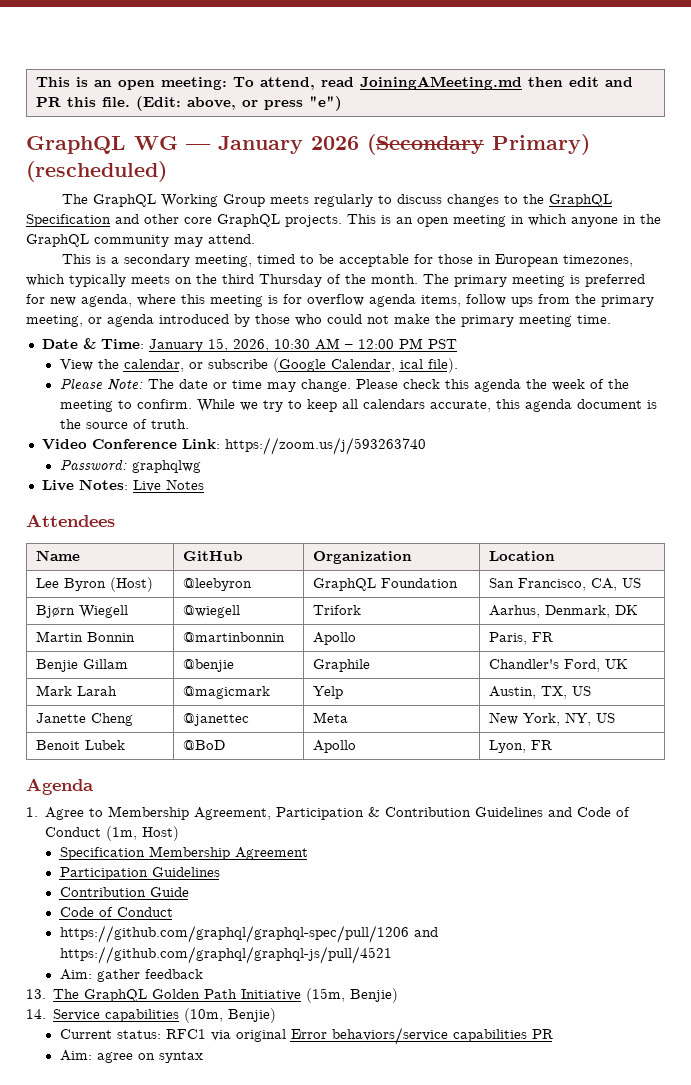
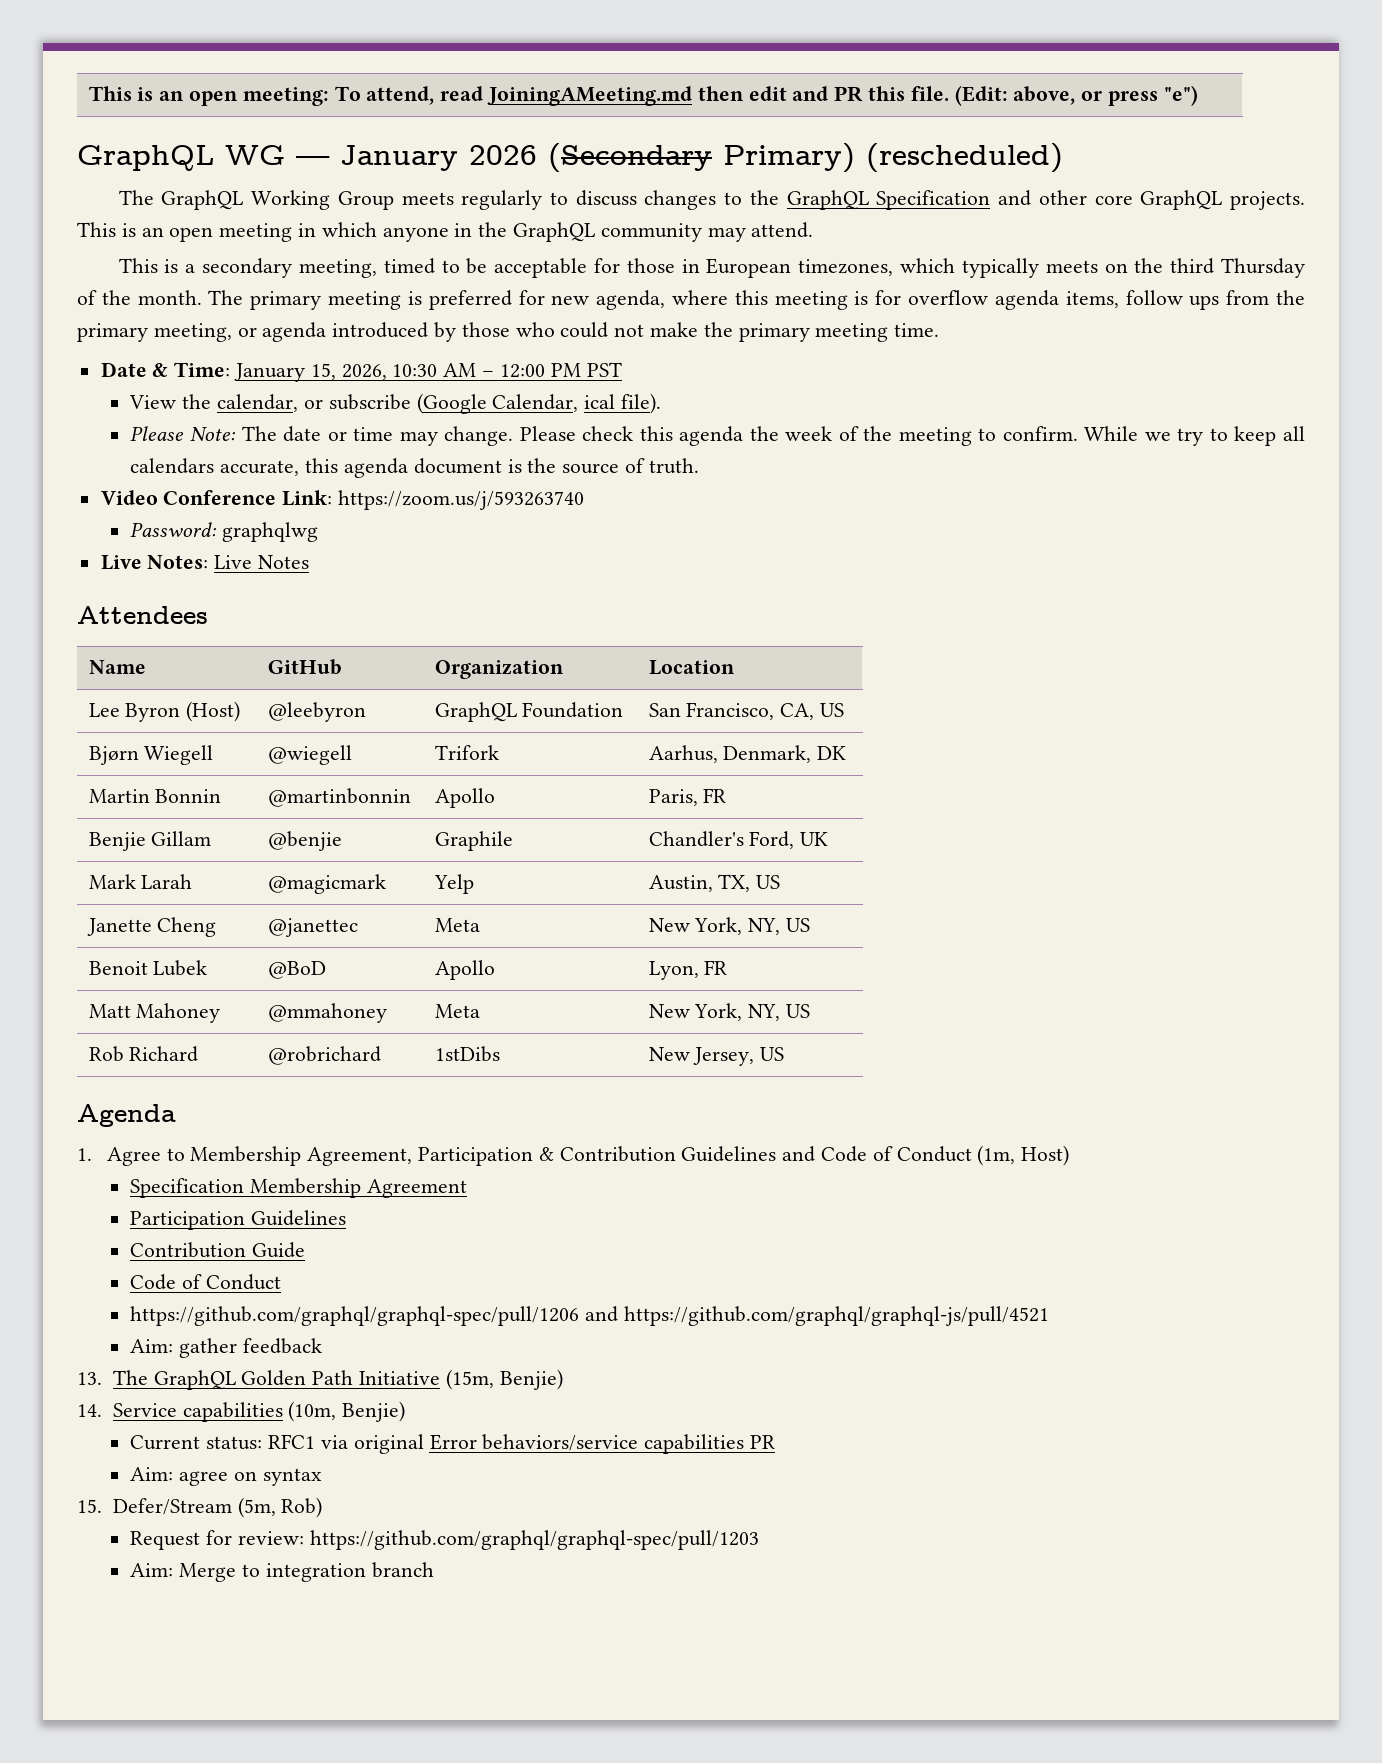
+ Matt Mahoney | @mmahoney | Meta | New York, NY, US
+ Rob Richard | @robrichard | 1stDibs | New Jersey, US
+ 15. Defer/Stream (5m, Rob)
+ Request for review: https://github.com/graphql/graphql-spec/pull/1203
+ Aim: Merge to integration branch

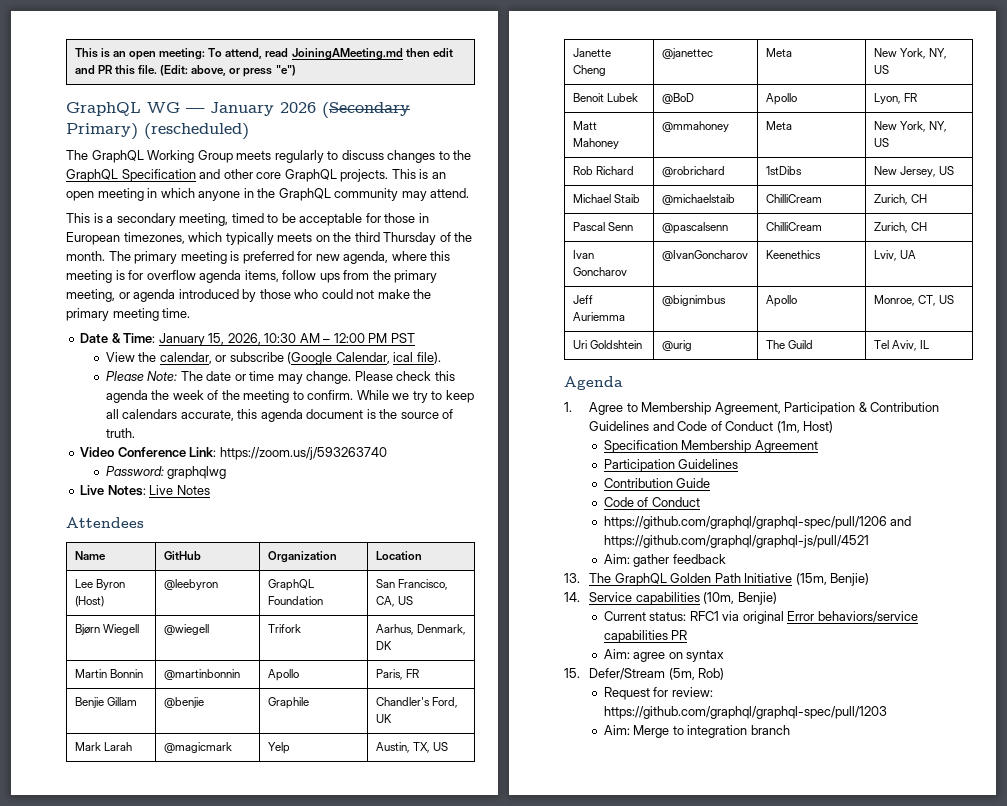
+ Michael Staib | @michaelstaib | ChilliCream | Zurich, CH
+ Pascal Senn | @pascalsenn | ChilliCream | Zurich, CH
+ Ivan Goncharov | @IvanGoncharov | Keenethics | Lviv, UA
+ Jeff Auriemma | @bignimbus | Apollo | Monroe, CT, US
+ Uri Goldshtein | @urig | The Guild | Tel Aviv, IL

